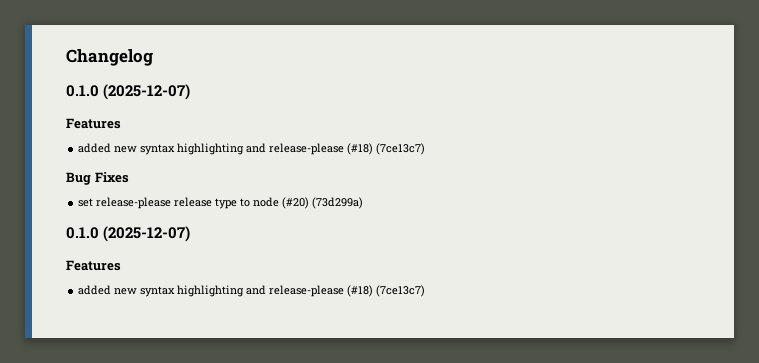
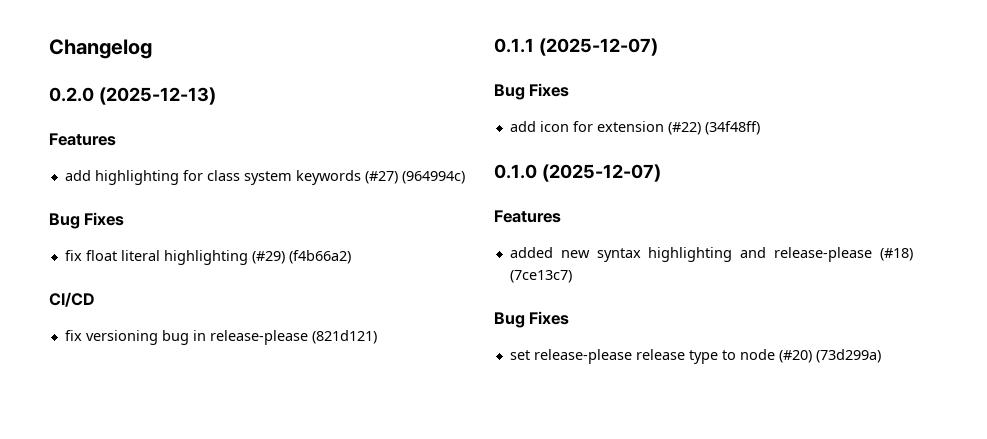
+ 0.2.0 (2025-12-13)
+ Features
+ add highlighting for class system keywords (#27) (964994c)
+ Bug Fixes
+ fix float literal highlighting (#29) (f4b66a2)
+ CI/CD
+ fix versioning bug in release-please (821d121)
+ 0.1.1 (2025-12-07)
+ Bug Fixes
+ add icon for extension (#22) (34f48ff)
  set release-please release type to node (#20) (73d299a)
- 0.1.0 (2025-12-07)
- Features
- added new syntax highlighting and release-please (#18) (7ce13c7)

